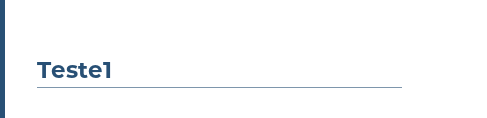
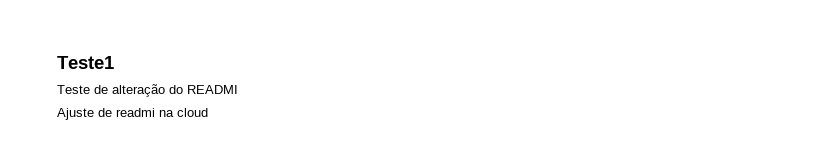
+ Teste de alteração do READMI
+ Ajuste de readmi na cloud

